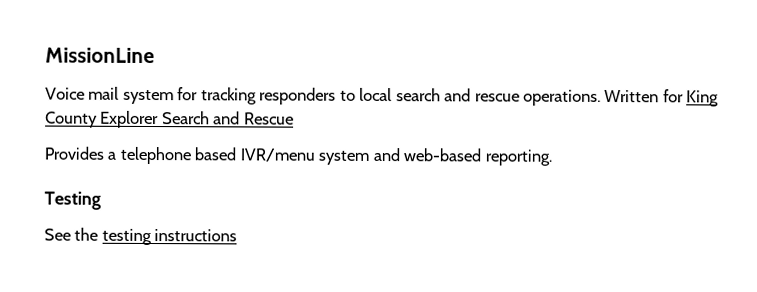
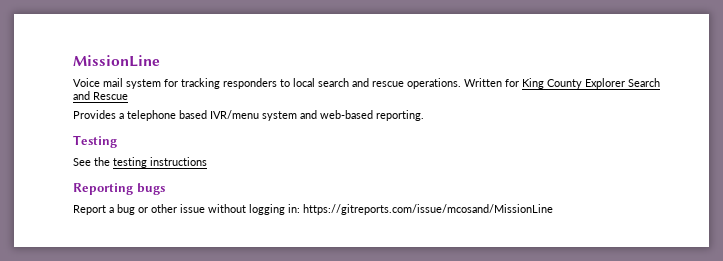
+ Reporting bugs
+ Report a bug or other issue without logging in: https://gitreports.com/issue/mcosand/MissionLine

